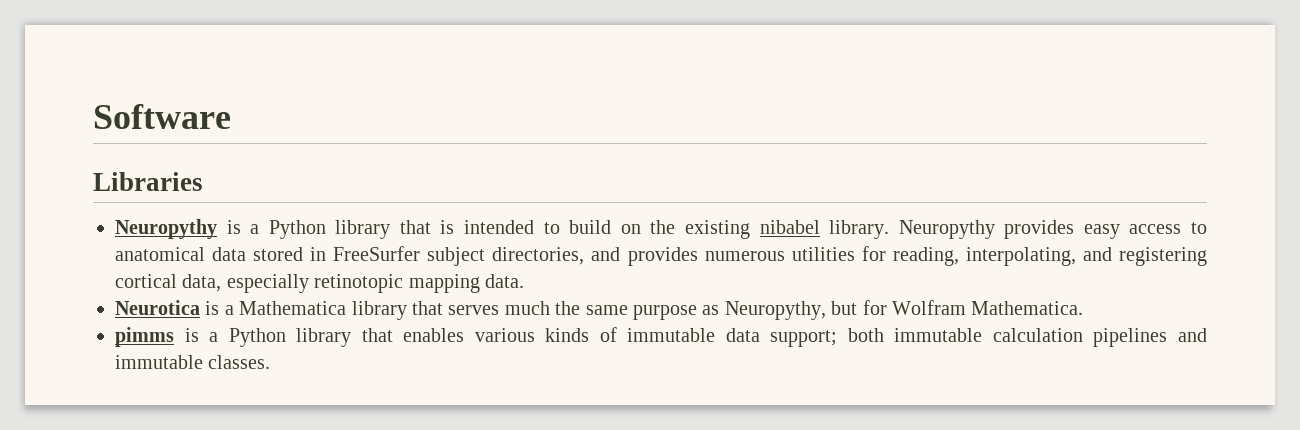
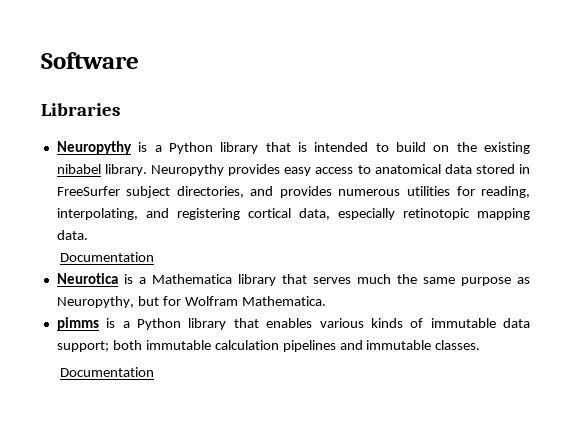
  Neuropythy provides easy access to anatomical data stored in FreeSurfer subject directories, and provides numerous utilities for reading, interpolating, and registering cortical data, especially retinotopic mapping data.
+ Documentation
  pimms is a Python library that enables various kinds of immutable data support; both immutable calculation pipelines and immutable classes.
+ Documentation

